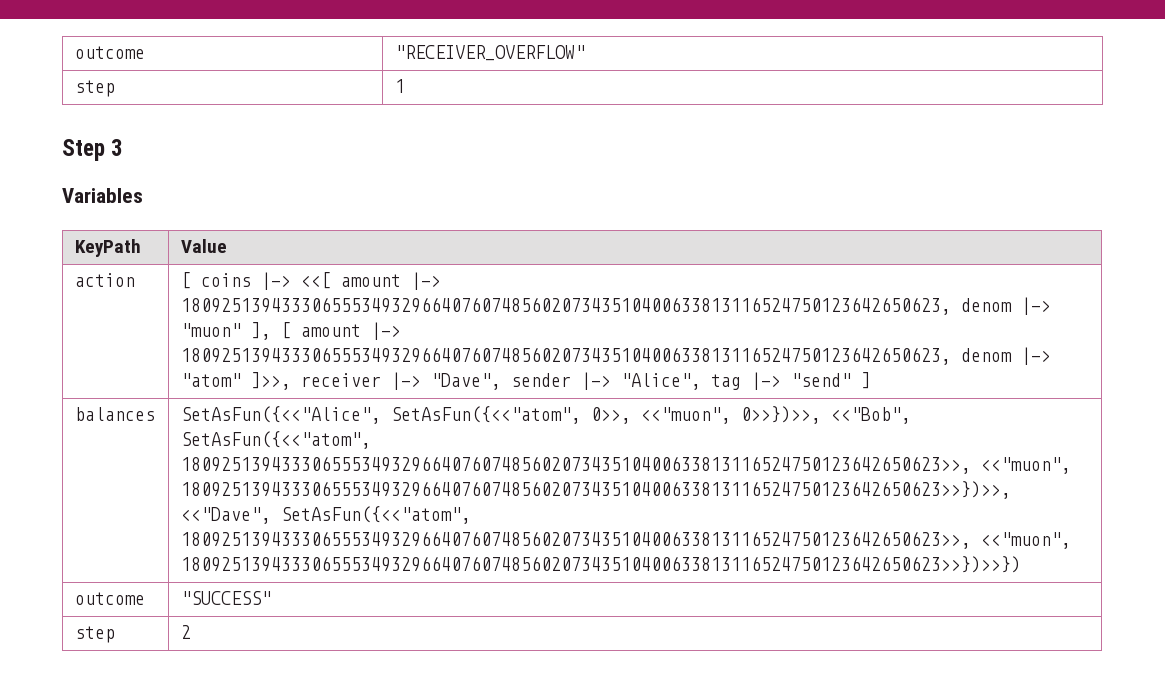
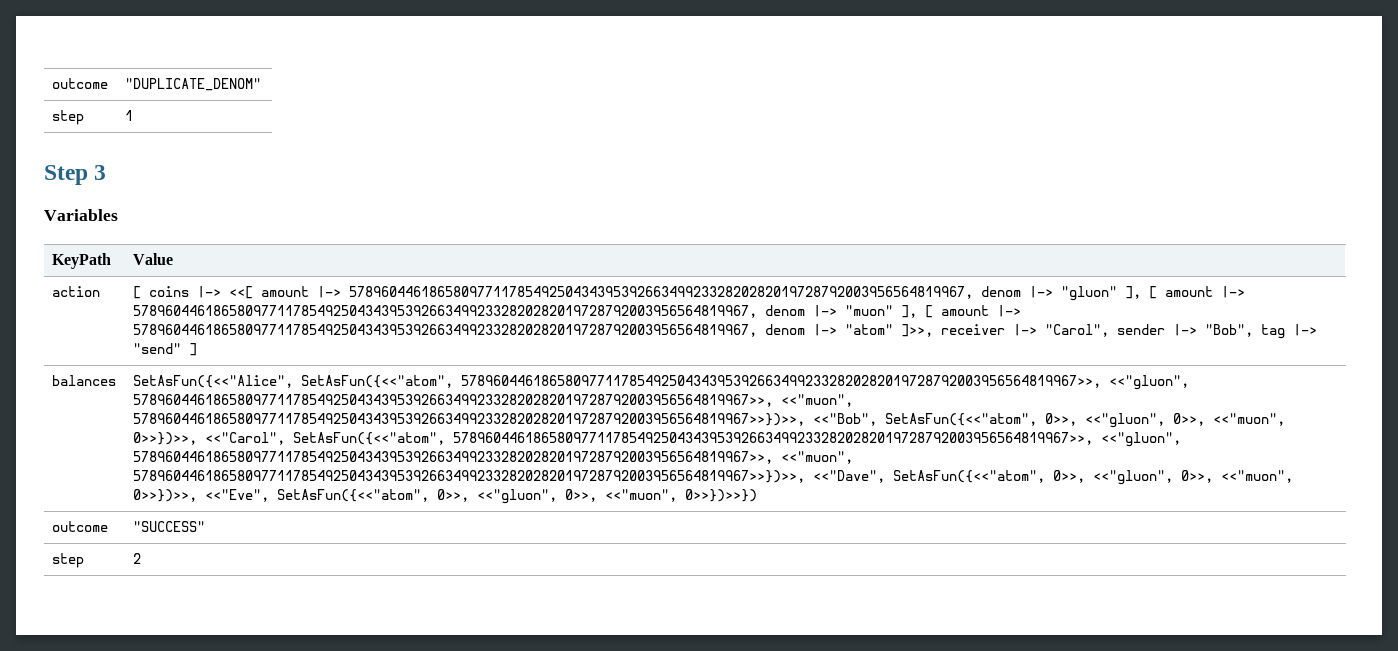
- outcome | "RECEIVER_OVERFLOW"
+ outcome | "DUPLICATE_DENOM"
- action | [ coins |-> <<[ amount |-> 1809251394333065553493296640760748560207343510400633813116524750123642650623, denom |-> "muon" ], [ amount |-> 1809251394333065553493296640760748560207343510400633813116524750123642650623, denom |-> "atom" ]>>, receiver |-> "Dave", sender |-> "Alice", tag |-> "send" ]
+ action | [ coins |-> <<[ amount |-> 57896044618658097711785492504343953926634992332820282019728792003956564819967, denom |-> "gluon" ], [ amount |-> 57896044618658097711785492504343953926634992332820282019728792003956564819967, denom |-> "muon" ], [ amount |-> 57896044618658097711785492504343953926634992332820282019728792003956564819967, denom |-> "atom" ]>>, receiver |-> "Carol", sender |-> "Bob", tag |-> "send" ]
- balances | SetAsFun({<<"Alice", SetAsFun({<<"atom", 0>>, <<"muon", 0>>})>>, <<"Bob", SetAsFun({<<"atom", 1809251394333065553493296640760748560207343510400633813116524750123642650623>>, <<"muon", 1809251394333065553493296640760748560207343510400633813116524750123642650623>>})>>, <<"Dave", SetAsFun({<<"atom", 1809251394333065553493296640760748560207343510400633813116524750123642650623>>, <<"muon", 1809251394333065553493296640760748560207343510400633813116524750123642650623>>})>>})
+ balances | SetAsFun({<<"Alice", SetAsFun({<<"atom", 57896044618658097711785492504343953926634992332820282019728792003956564819967>>, <<"gluon", 57896044618658097711785492504343953926634992332820282019728792003956564819967>>, <<"muon", 57896044618658097711785492504343953926634992332820282019728792003956564819967>>})>>, <<"Bob", SetAsFun({<<"atom", 0>>, <<"gluon", 0>>, <<"muon", 0>>})>>, <<"Carol", SetAsFun({<<"atom", 57896044618658097711785492504343953926634992332820282019728792003956564819967>>, <<"gluon", 57896044618658097711785492504343953926634992332820282019728792003956564819967>>, <<"muon", 57896044618658097711785492504343953926634992332820282019728792003956564819967>>})>>, <<"Dave", SetAsFun({<<"atom", 0>>, <<"gluon", 0>>, <<"muon", 0>>})>>, <<"Eve", SetAsFun({<<"atom", 0>>, <<"gluon", 0>>, <<"muon", 0>>})>>})

